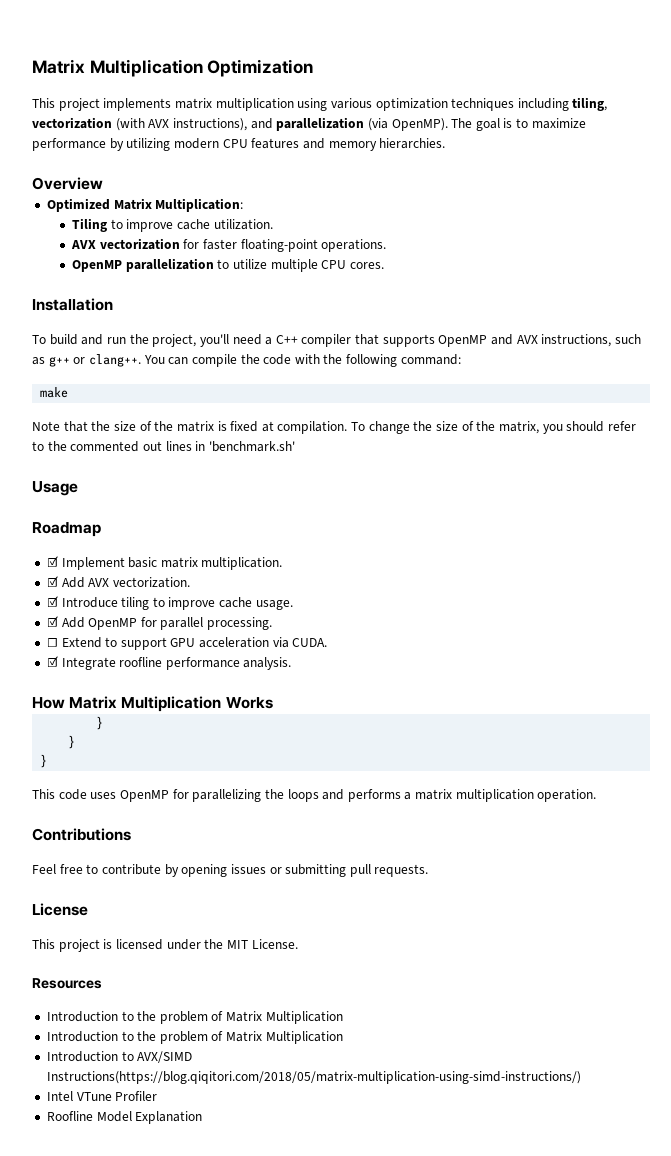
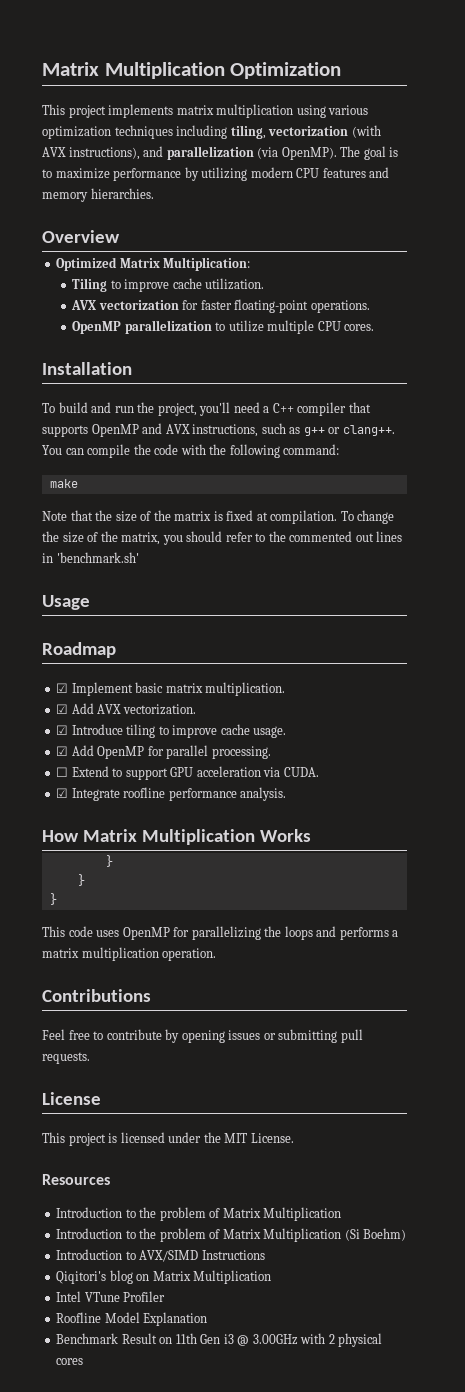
  Resources
  Introduction to the problem of Matrix Multiplication
- Introduction to the problem of Matrix Multiplication
+ Introduction to the problem of Matrix Multiplication (Si Boehm)
- Introduction to AVX/SIMD Instructions(https://blog.qiqitori.com/2018/05/matrix-multiplication-using-simd-instructions/)
+ Introduction to AVX/SIMD Instructions
+ Qiqitori's blog on Matrix Multiplication
+ Benchmark Result on 11th Gen i3 @ 3.00GHz with 2 physical cores

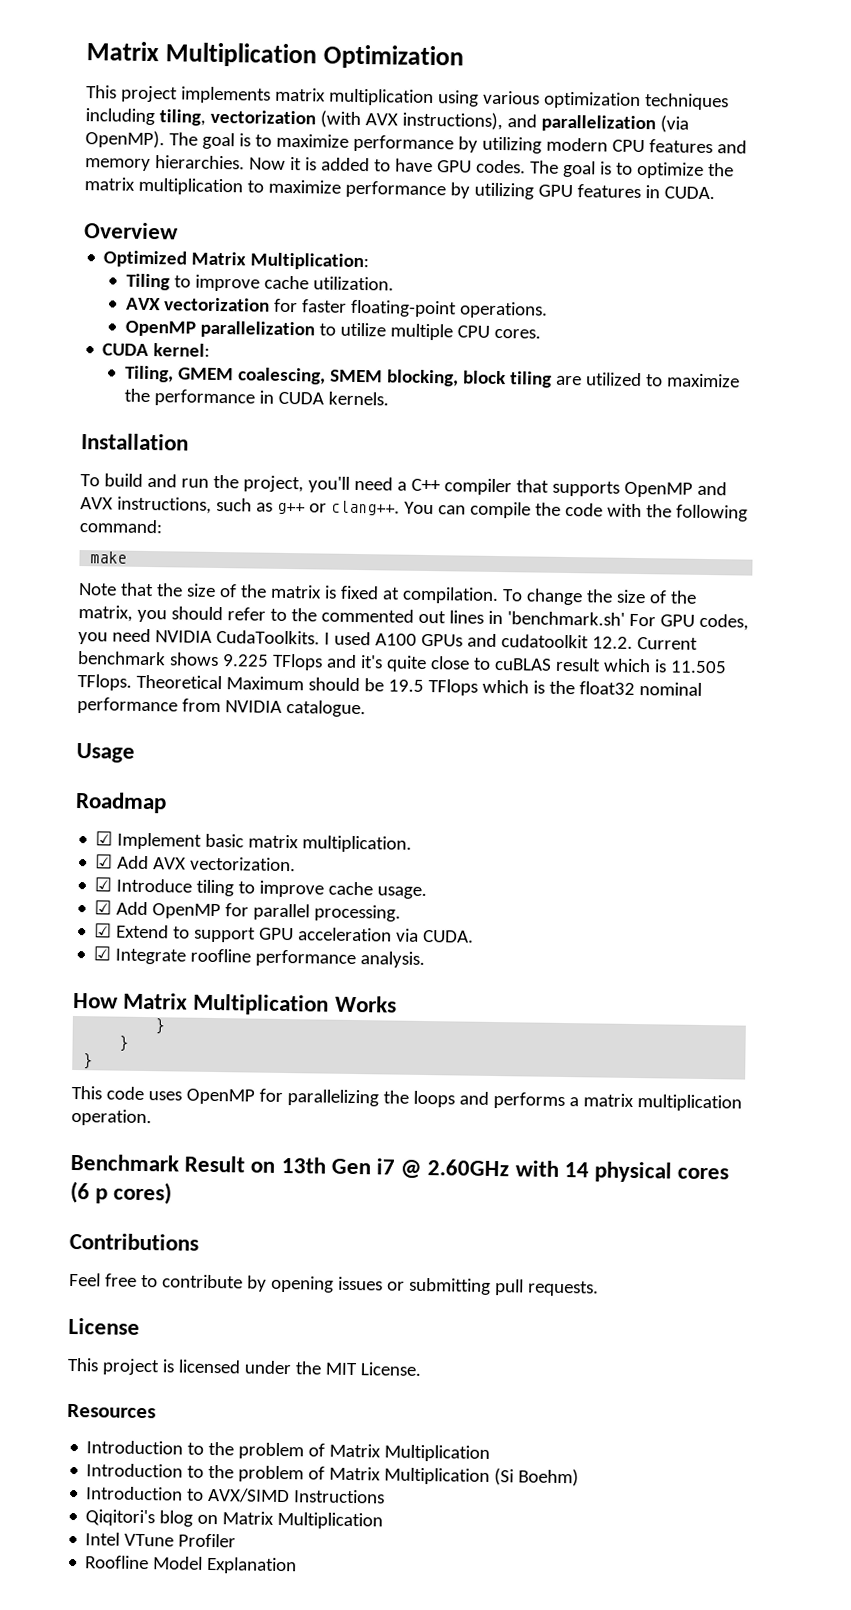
+ Now it is added to have GPU codes. The goal is to optimize the matrix multiplication to maximize performance by utilizing GPU features in CUDA.
+ CUDA kernel:
+ Tiling, GMEM coalescing, SMEM blocking, block tiling are utilized to maximize the performance in CUDA kernels.
- To change the size of the matrix, you should refer to the commented out lines in 'benchmark.sh'
+ To change the size of the matrix, you should refer to the commented out lines in 'benchmark.sh' For GPU codes, you need NVIDIA CudaToolkits. I used A100 GPUs and cudatoolkit 12.2. Current benchmark shows 9.225 TFlops and it's quite close to cuBLAS result which is 11.505 TFlops. Theoretical Maximum should be 19.5 TFlops which is the float32 nominal performance from NVIDIA catalogue.
- ☐ Extend to support GPU acceleration via CUDA.
+ ☑ Extend to support GPU acceleration via CUDA.
+ Benchmark Result on 13th Gen i7 @ 2.60GHz with 14 physical cores (6 p cores)
- Benchmark Result on 11th Gen i3 @ 3.00GHz with 2 physical cores

